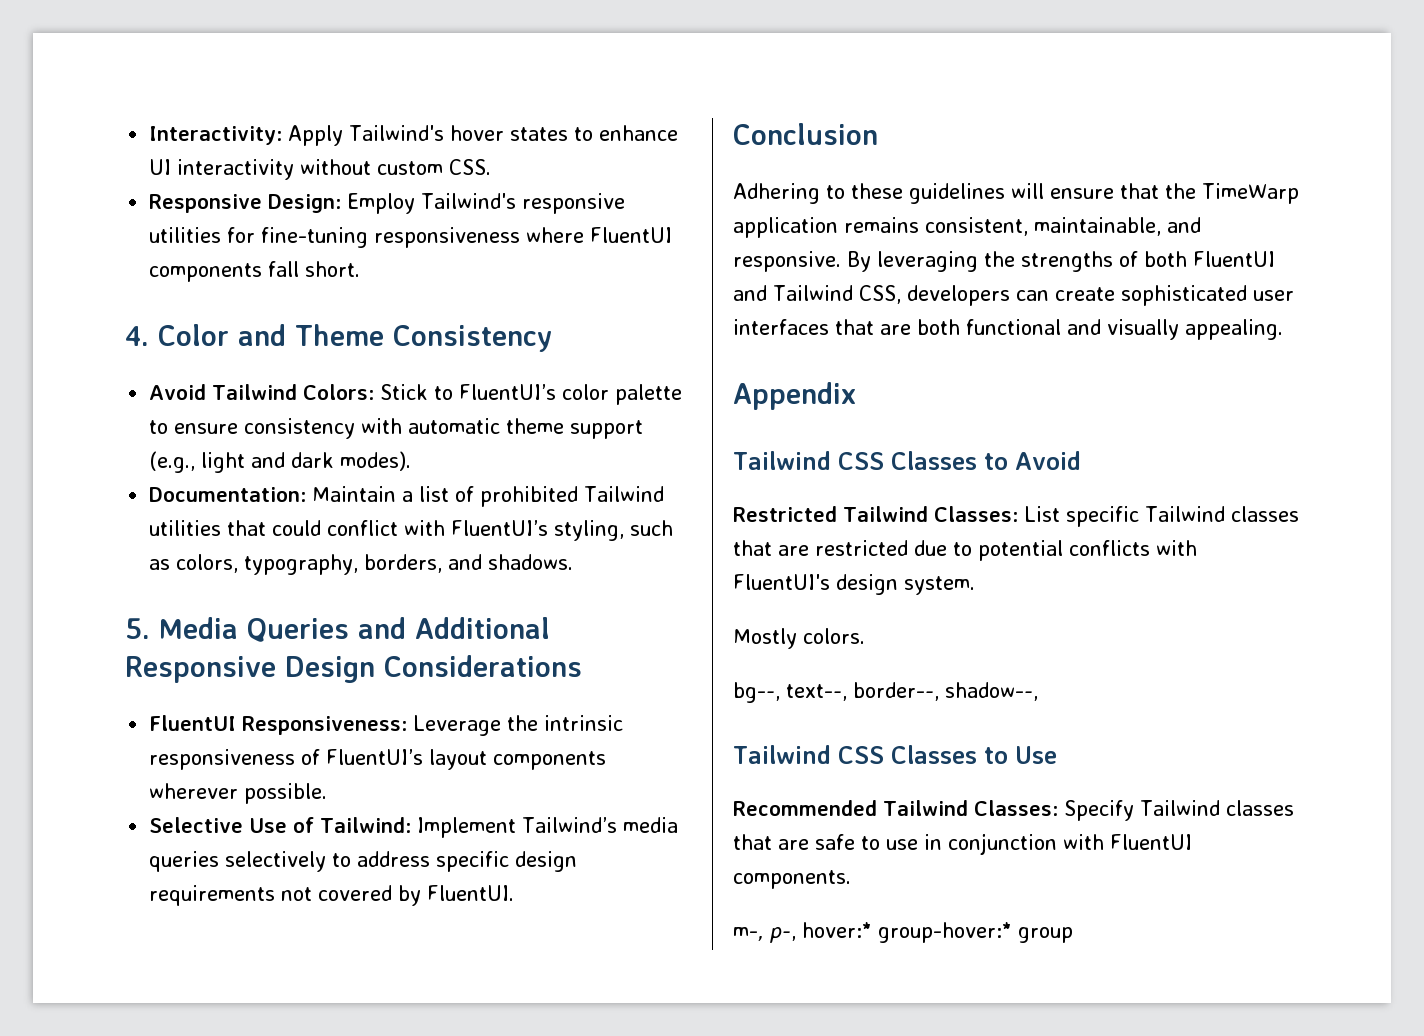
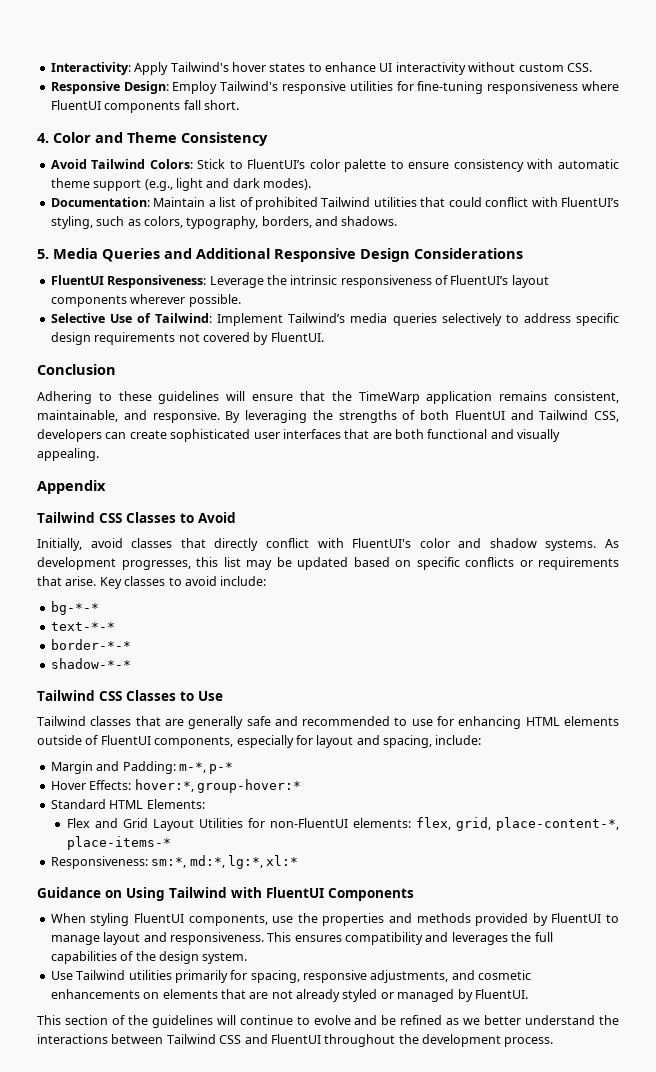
- Restricted Tailwind Classes: List specific Tailwind classes that are restricted due to potential conflicts with FluentUI's design system.
- Mostly colors.
- bg--, text--, border--, shadow--,
+ Initially, avoid classes that directly conflict with FluentUI's color and shadow systems. As development progresses, this list may be updated based on specific conflicts or requirements that arise. Key classes to avoid include:
+ bg-*-*
+ text-*-*
+ border-*-*
+ shadow-*-*
- Recommended Tailwind Classes: Specify Tailwind classes that are safe to use in conjunction with FluentUI components.
- m-, p-, hover:* group-hover:* group
+ Tailwind classes that are generally safe and recommended to use for enhancing HTML elements outside of FluentUI components, especially for layout and spacing, include:
+ Margin and Padding: m-*, p-*
+ Hover Effects: hover:*, group-hover:*
+ Standard HTML Elements:
+ Flex and Grid Layout Utilities for non-FluentUI elements: flex, grid, place-content-*, place-items-*
+ Responsiveness: sm:*, md:*, lg:*, xl:*
+ Guidance on Using Tailwind with FluentUI Components
+ When styling FluentUI components, use the properties and methods provided by FluentUI to manage layout and responsiveness. This ensures compatibility and leverages the full capabilities of the design system.
+ Use Tailwind utilities primarily for spacing, responsive adjustments, and cosmetic enhancements on elements that are not already styled or managed by FluentUI.
+ This section of the guidelines will continue to evolve and be refined as we better understand the interactions between Tailwind CSS and FluentUI throughout the development process.

